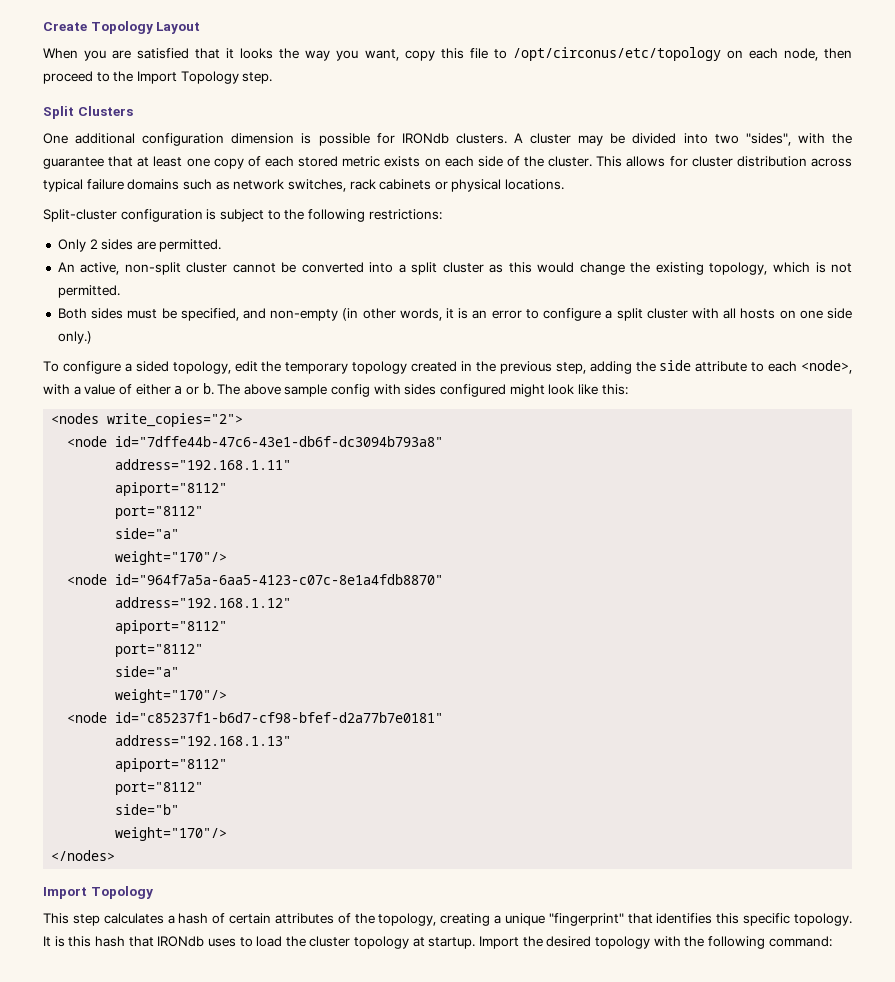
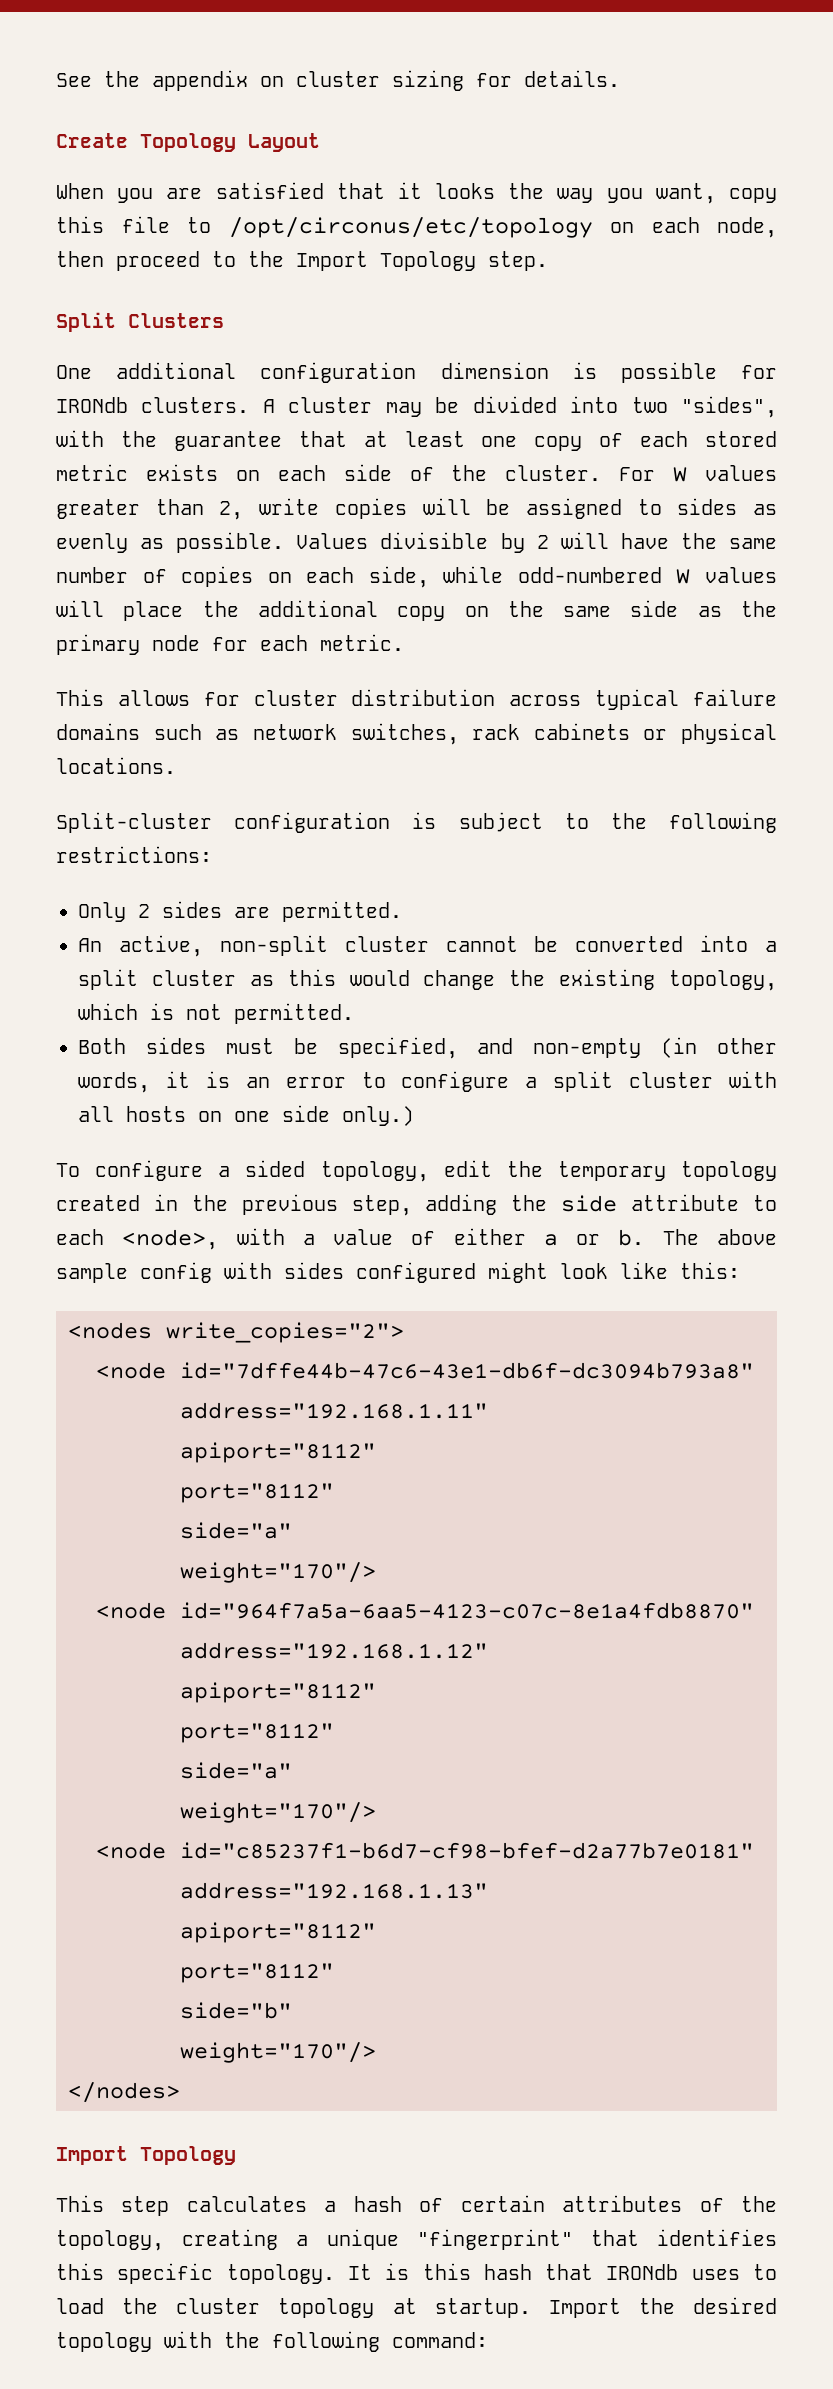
+ See the appendix on cluster sizing for details.
- A cluster may be divided into two "sides", with the guarantee that at least one copy of each stored metric exists on each side of the cluster. This allows for cluster distribution across typical failure domains such as network switches, rack cabinets or physical locations.
+ A cluster may be divided into two "sides", with the guarantee that at least one copy of each stored metric exists on each side of the cluster. For W values greater than 2, write copies will be assigned to sides as evenly as possible. Values divisible by 2 will have the same number of copies on each side, while odd-numbered W values will place the additional copy on the same side as the primary node for each metric.
+ This allows for cluster distribution across typical failure domains such as network switches, rack cabinets or physical locations.

